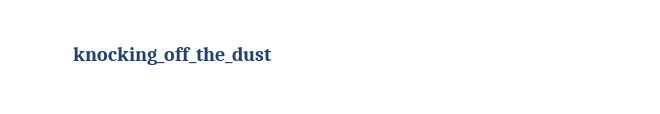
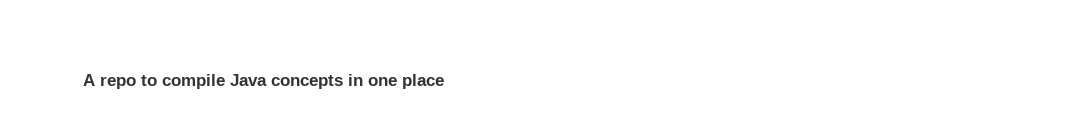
- knocking_off_the_dust
+ A repo to compile Java concepts in one place

